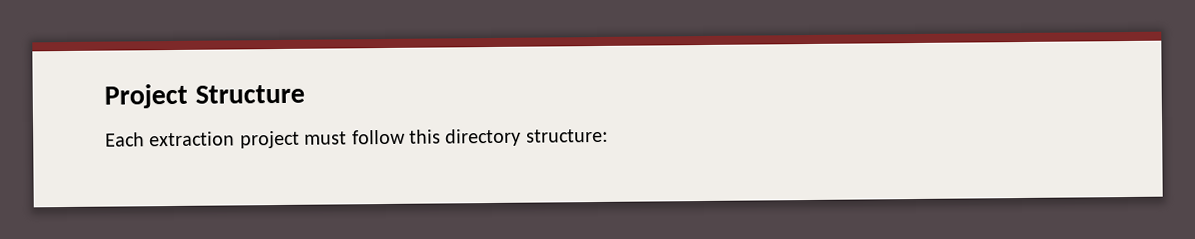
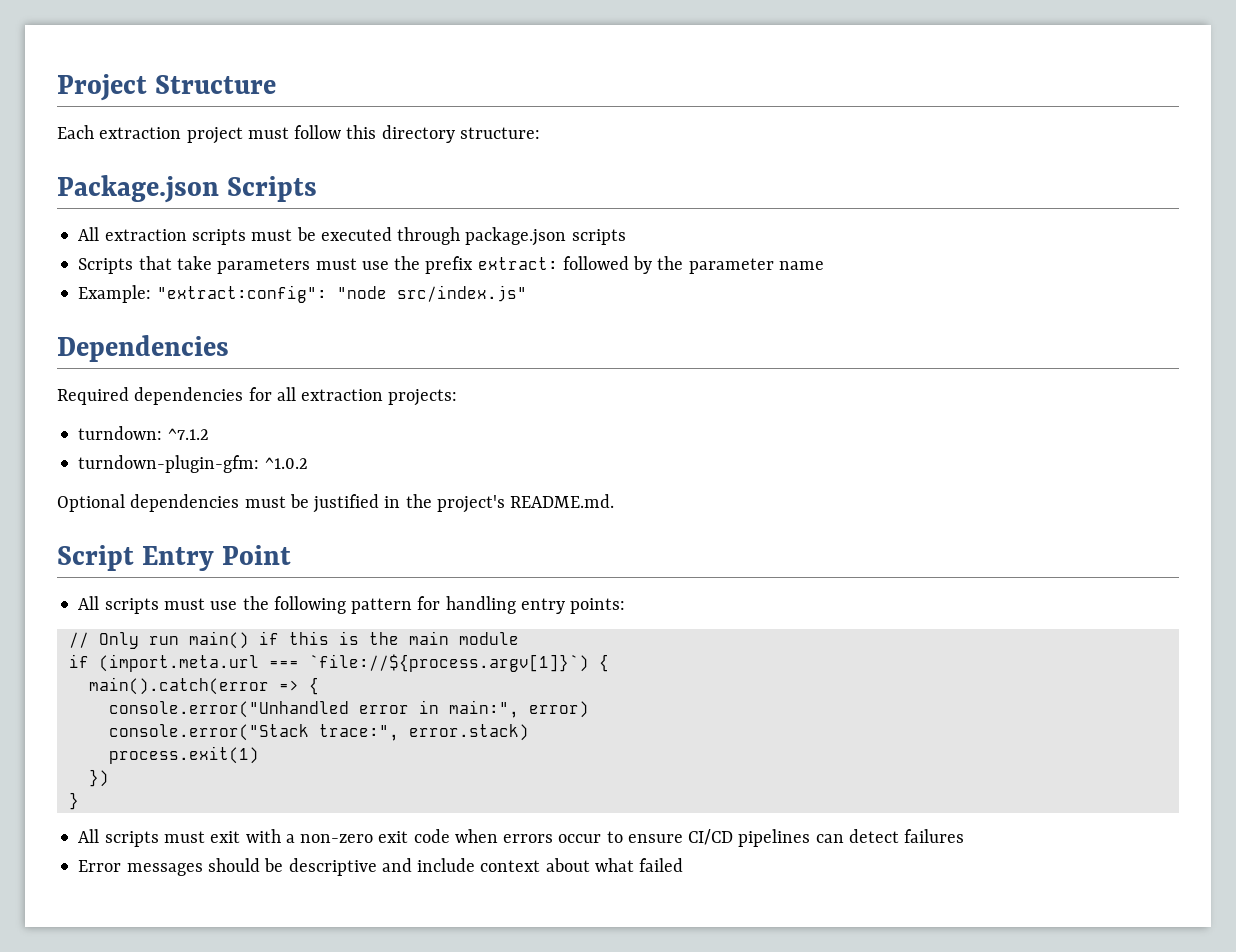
+ Package.json Scripts
+ All extraction scripts must be executed through package.json scripts
+ Scripts that take parameters must use the prefix extract: followed by the parameter name
+ Example: "extract:config": "node src/index.js"
+ Dependencies
+ Required dependencies for all extraction projects:
+ turndown: ^7.1.2
+ turndown-plugin-gfm: ^1.0.2
+ Optional dependencies must be justified in the project's README.md.
+ Script Entry Point
+ All scripts must use the following pattern for handling entry points:
+ // Only run main() if this is the main module
+ if (import.meta.url === `file://${process.argv[1]}`) {
+ main().catch(error => {
+ console.error("Unhandled error in main:", error)
+ console.error("Stack trace:", error.stack)
+ process.exit(1)
+ })
+ }
+ All scripts must exit with a non-zero exit code when errors occur to ensure CI/CD pipelines can detect failures
+ Error messages should be descriptive and include context about what failed

